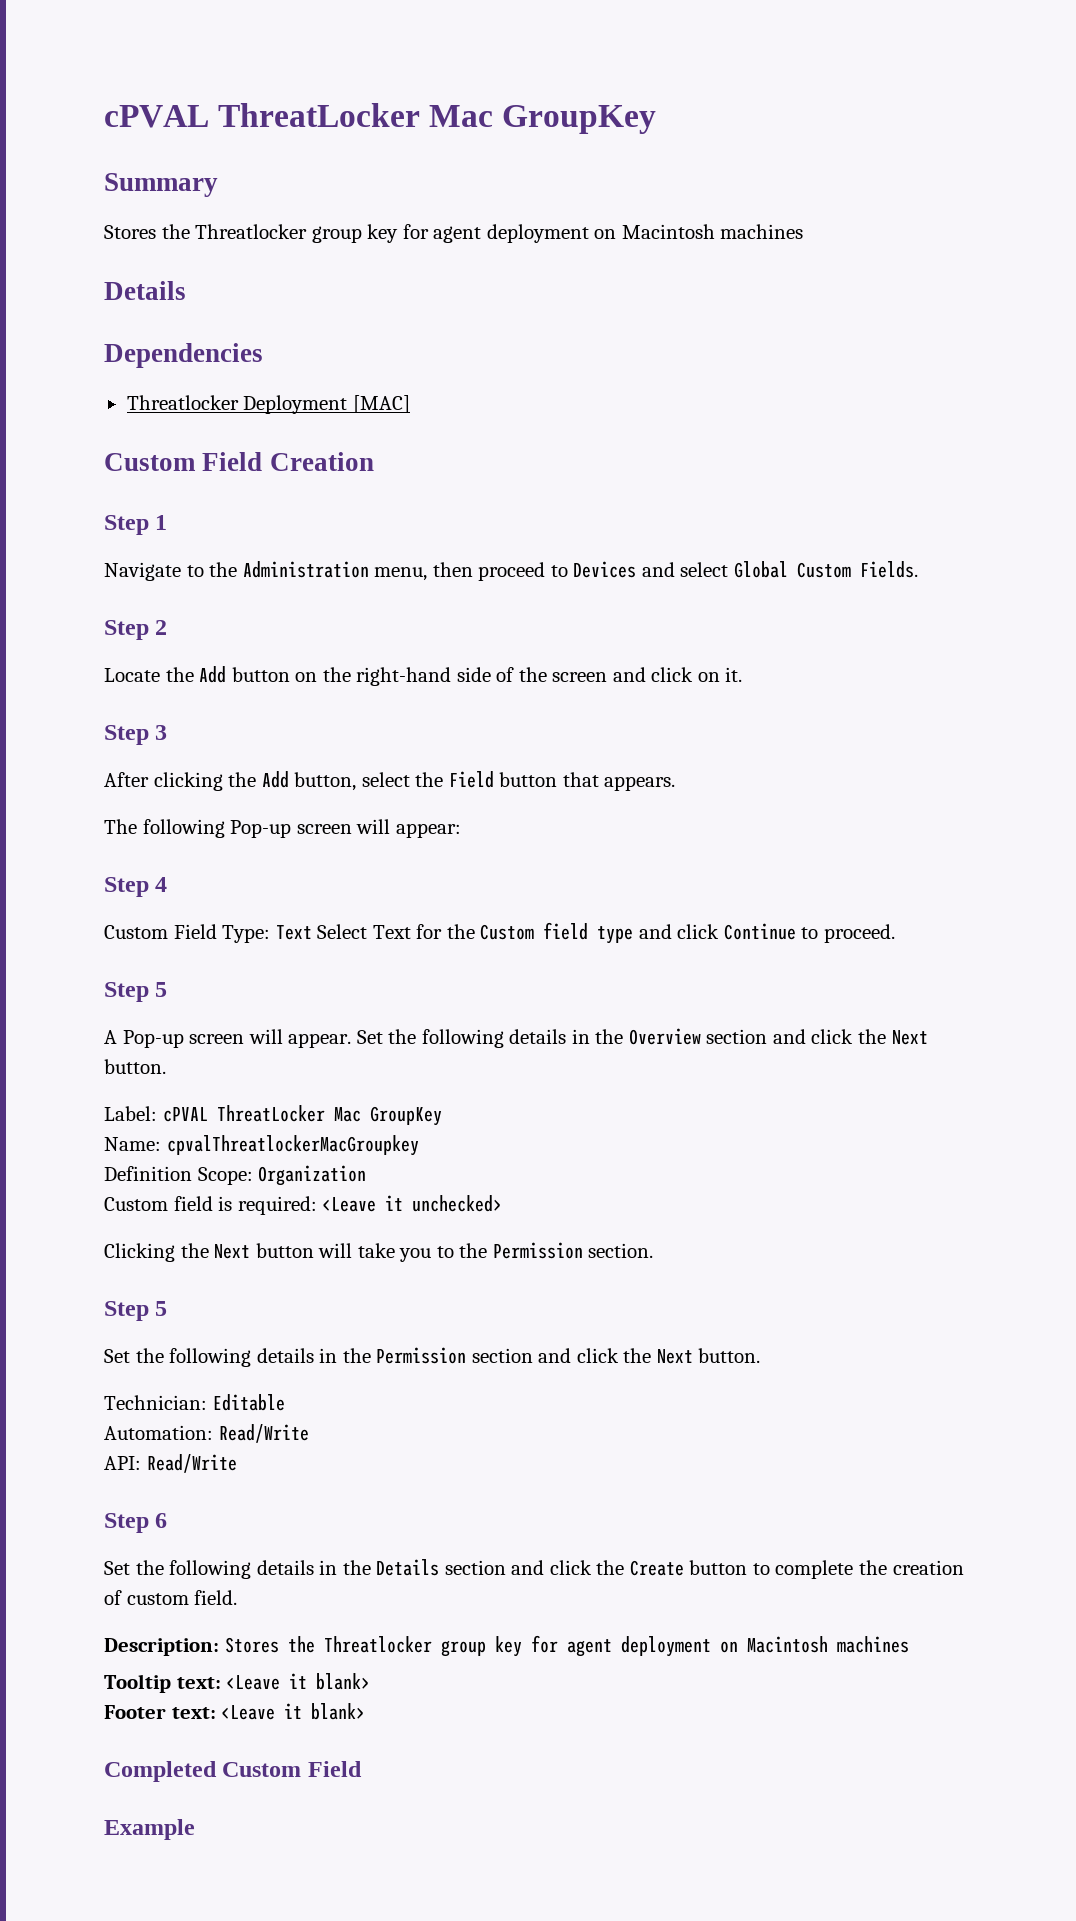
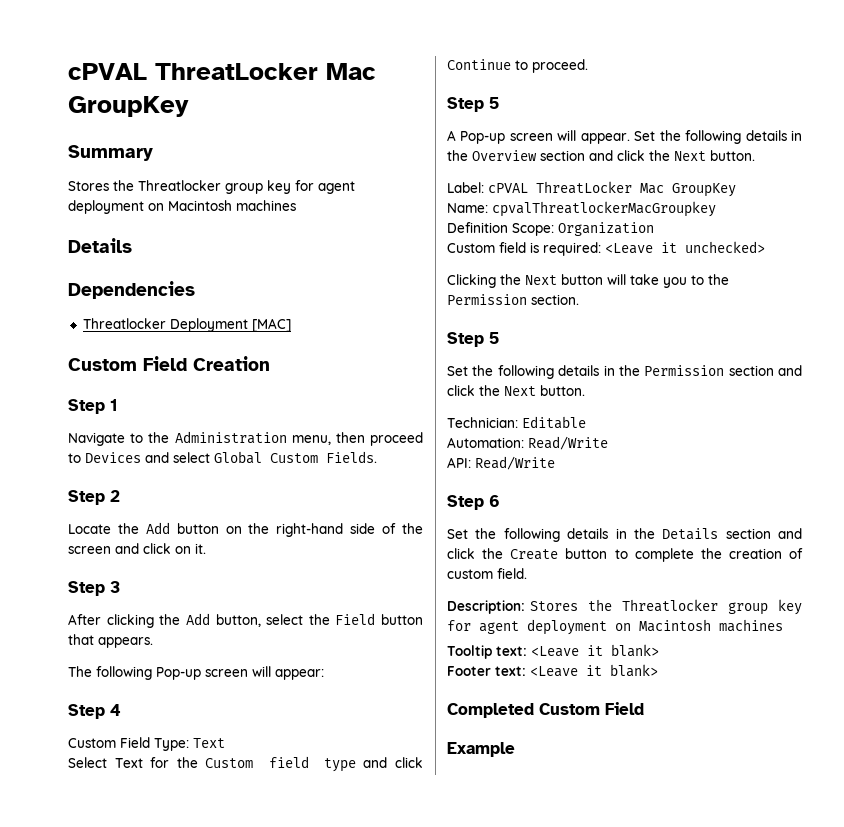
- Custom Field Type: Text Select Text for the Custom field type and click Continue to proceed.
+ Custom Field Type: Text
+ Select Text for the Custom field type and click Continue to proceed.

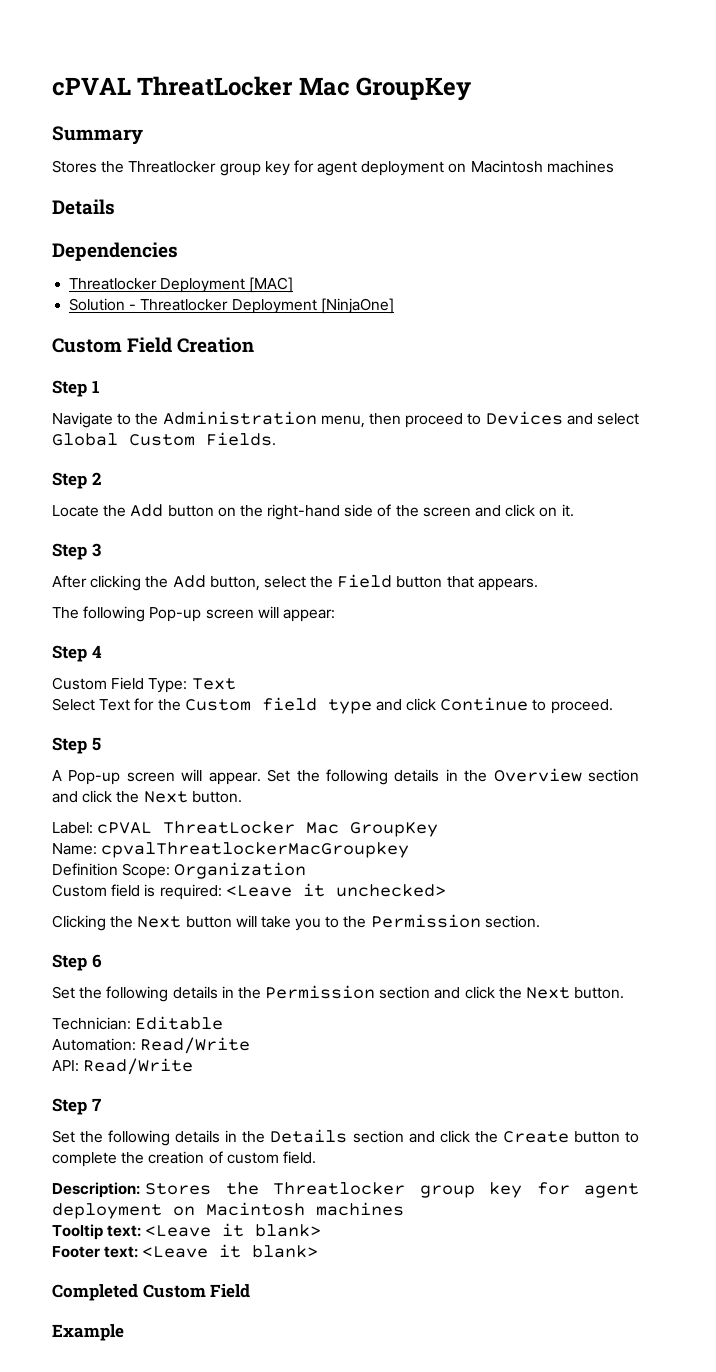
+ Solution - Threatlocker Deployment [NinjaOne]
  Clicking the Next button will take you to the Permission section.
- Step 5
+ Step 6
- Step 6
+ Step 7

